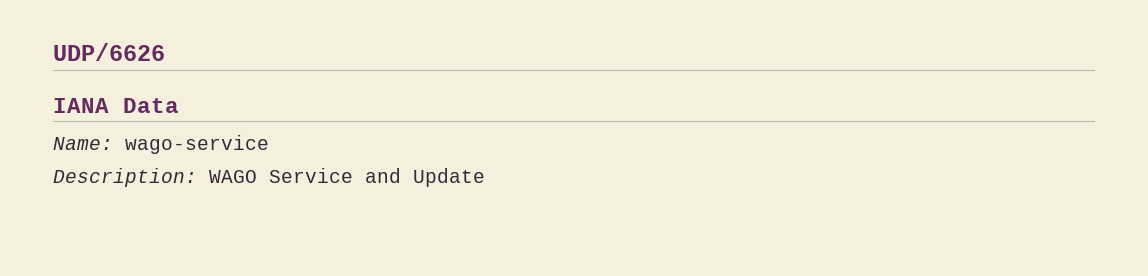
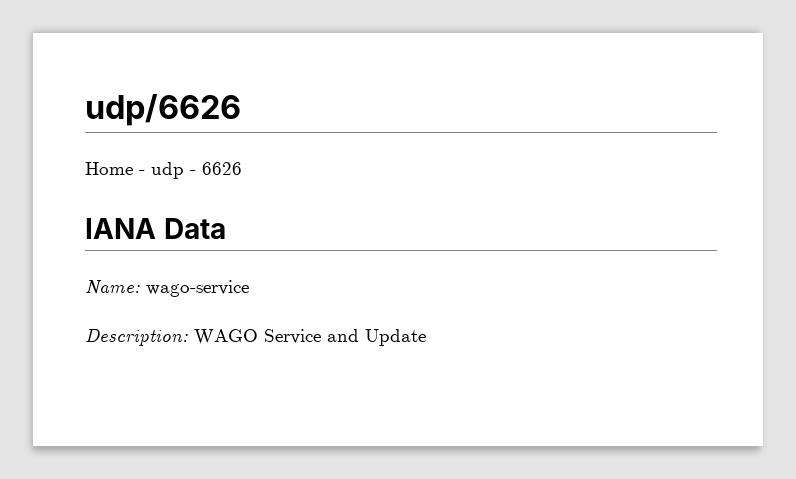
- UDP/6626
+ udp/6626
+ Home - udp - 6626

